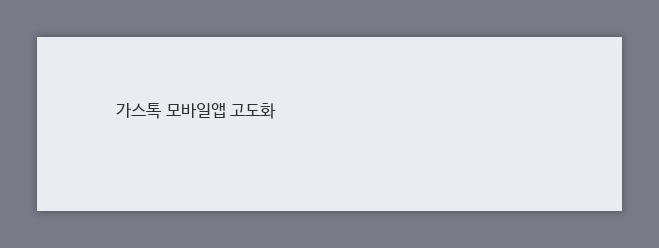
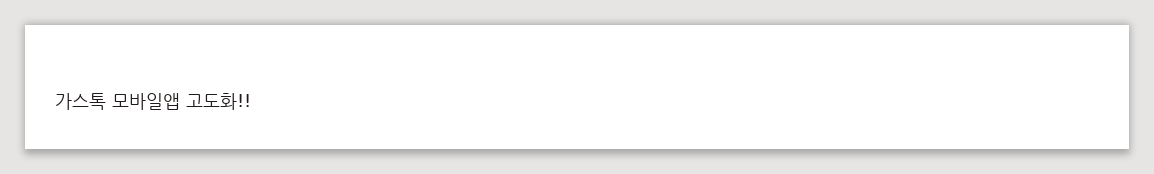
- 가스톡 모바일앱 고도화
+ 가스톡 모바일앱 고도화!!

